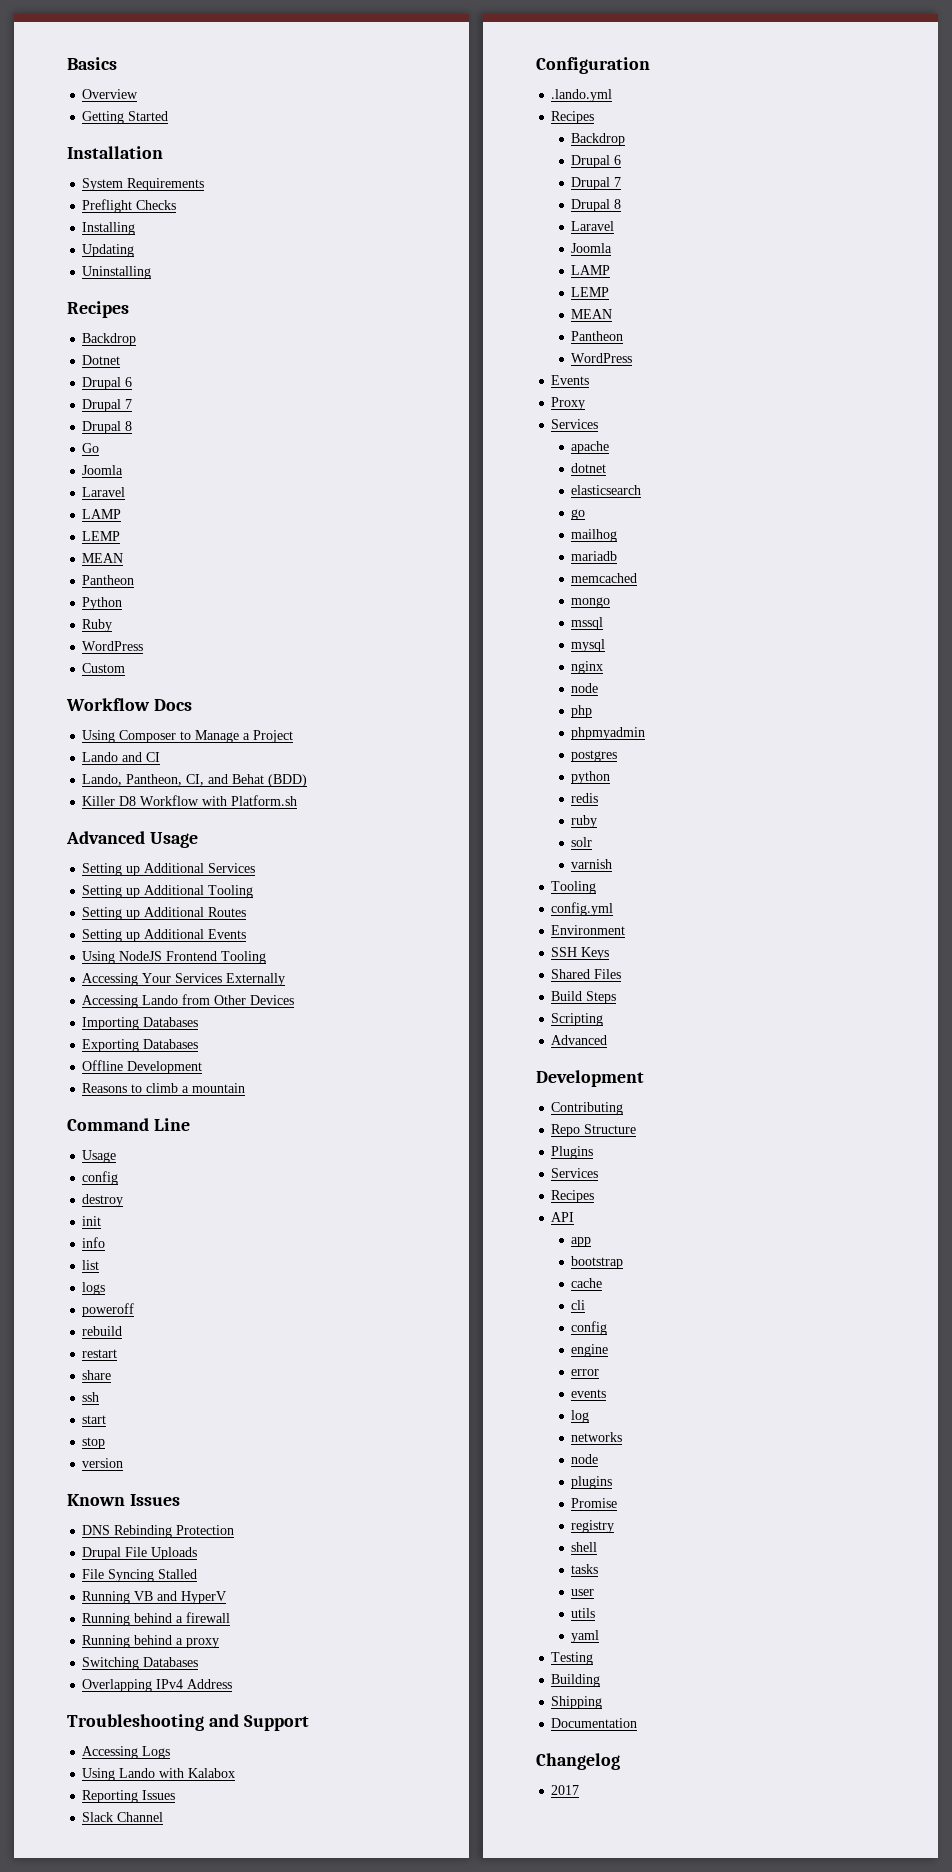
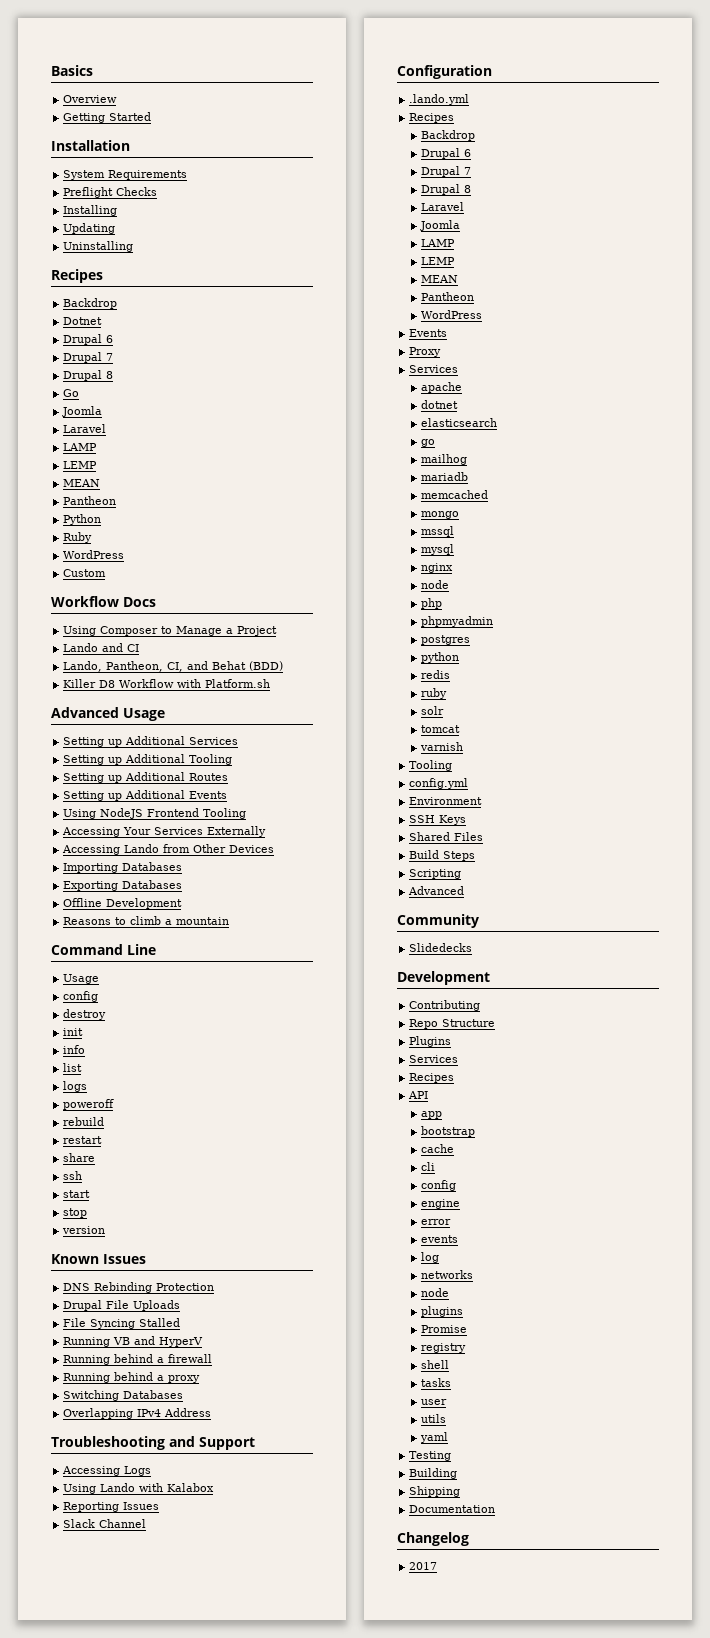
+ tomcat
+ Community
+ Slidedecks

